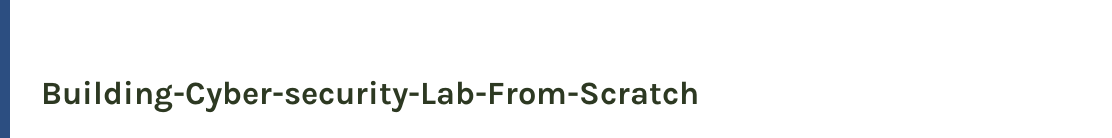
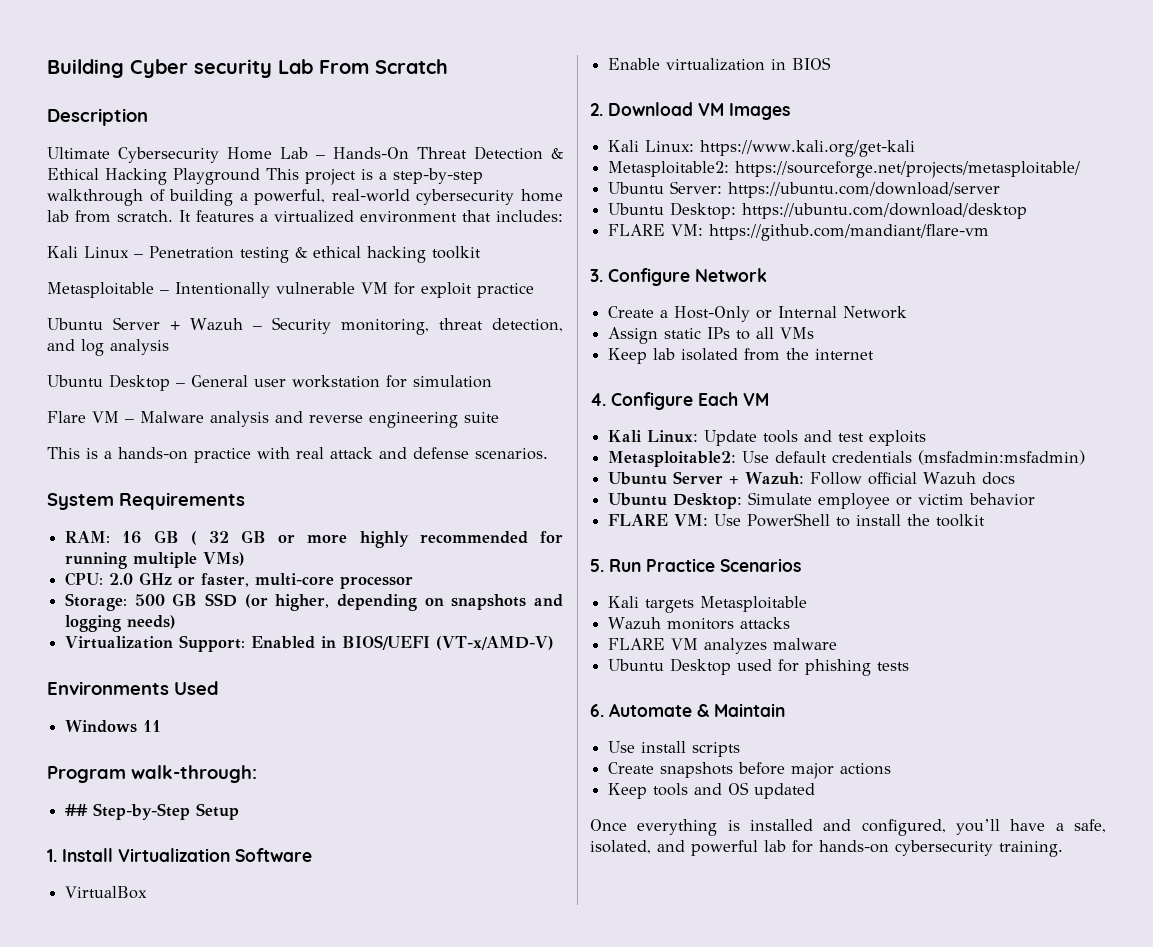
- Building-Cyber-security-Lab-From-Scratch
+ Building Cyber security Lab From Scratch
+ Description
+ Ultimate Cybersecurity Home Lab – Hands-On Threat Detection & Ethical Hacking Playground This project is a step-by-step walkthrough of building a powerful, real-world cybersecurity home lab from scratch. It features a virtualized environment that includes:
+ Kali Linux – Penetration testing & ethical hacking toolkit
+ Metasploitable – Intentionally vulnerable VM for exploit practice
+ Ubuntu Server + Wazuh – Security monitoring, threat detection, and log analysis
+ Ubuntu Desktop – General user workstation for simulation
+ Flare VM – Malware analysis and reverse engineering suite
+ This is a hands-on practice with real attack and defense scenarios.
+ System Requirements
+ RAM: 16 GB ( 32 GB or more highly recommended for running multiple VMs)
+ CPU: 2.0 GHz or faster, multi-core processor
+ Storage: 500 GB SSD (or higher, depending on snapshots and logging needs)
+ Virtualization Support: Enabled in BIOS/UEFI (VT-x/AMD-V)
+ Environments Used
+ Windows 11
+ Program walk-through:
+ ## Step-by-Step Setup
+ 1. Install Virtualization Software
+ VirtualBox
+ Enable virtualization in BIOS
+ 2. Download VM Images
+ Kali Linux: https://www.kali.org/get-kali
+ Metasploitable2: https://sourceforge.net/projects/metasploitable/
+ Ubuntu Server: https://ubuntu.com/download/server
+ Ubuntu Desktop: https://ubuntu.com/download/desktop
+ FLARE VM: https://github.com/mandiant/flare-vm
+ 3. Configure Network
+ Create a Host-Only or Internal Network
+ Assign static IPs to all VMs
+ Keep lab isolated from the internet
+ 4. Configure Each VM
+ Kali Linux: Update tools and test exploits
+ Metasploitable2: Use default credentials (msfadmin:msfadmin)
+ Ubuntu Server + Wazuh: Follow official Wazuh docs
+ Ubuntu Desktop: Simulate employee or victim behavior
+ FLARE VM: Use PowerShell to install the toolkit
+ 5. Run Practice Scenarios
+ Kali targets Metasploitable
+ Wazuh monitors attacks
+ FLARE VM analyzes malware
+ Ubuntu Desktop used for phishing tests
+ 6. Automate & Maintain
+ Use install scripts
+ Create snapshots before major actions
+ Keep tools and OS updated
+ Once everything is installed and configured, you’ll have a safe, isolated, and powerful lab for hands-on cybersecurity training.

